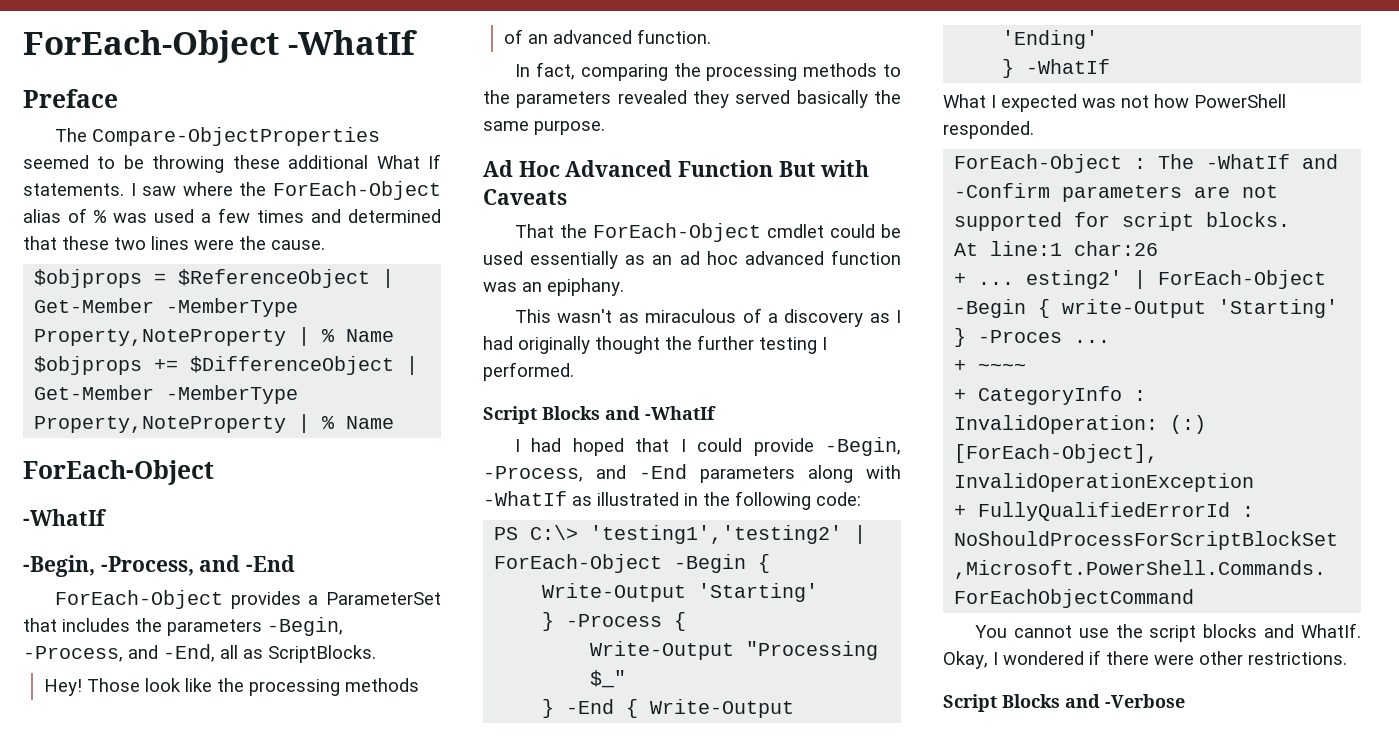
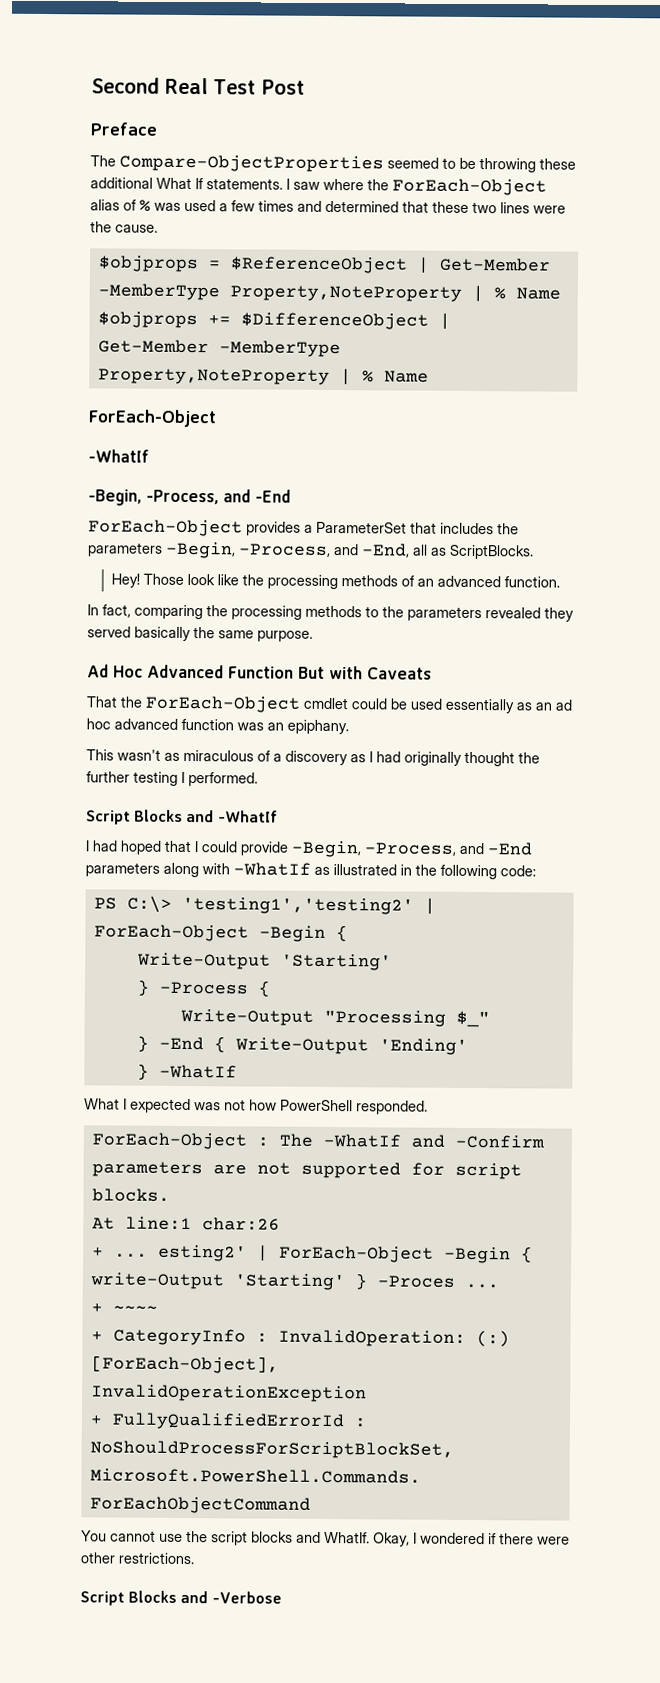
- ForEach-Object -WhatIf
+ Second Real Test Post

